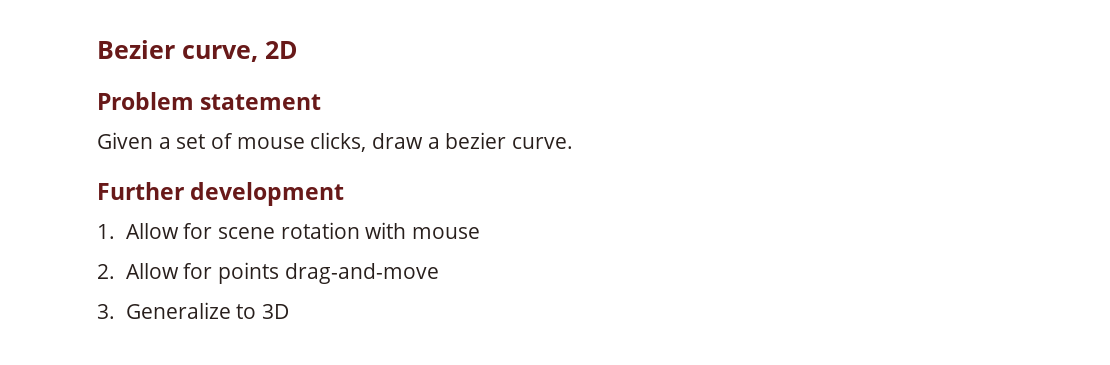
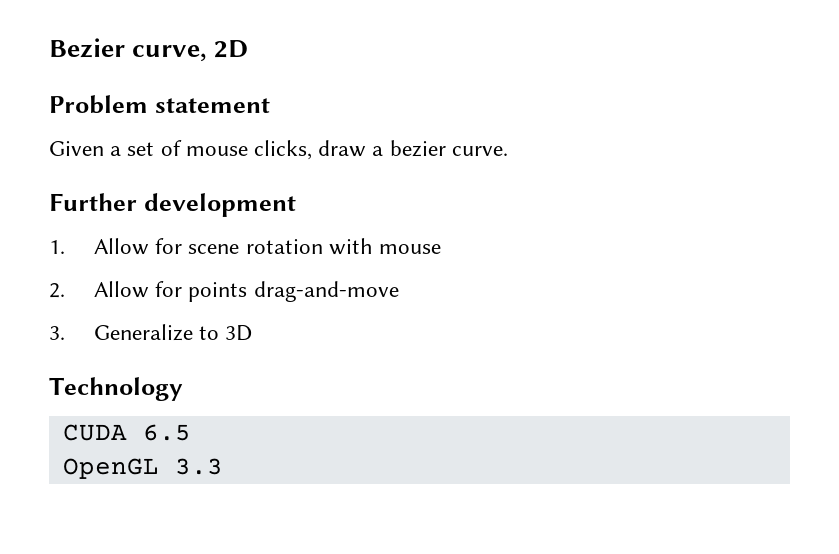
+ Technology
+ CUDA 6.5
+ OpenGL 3.3

